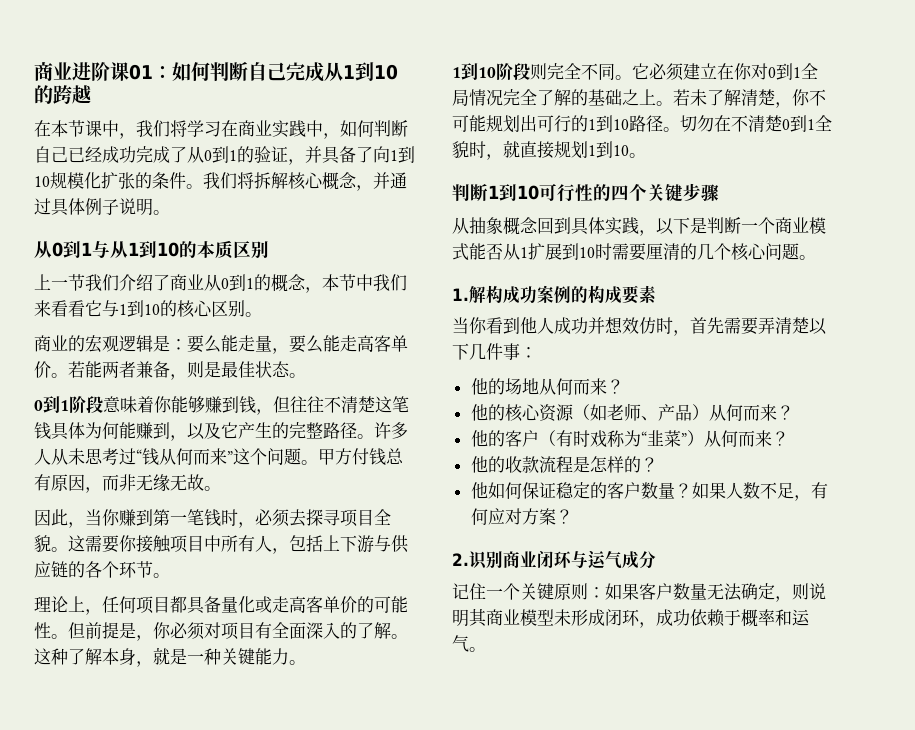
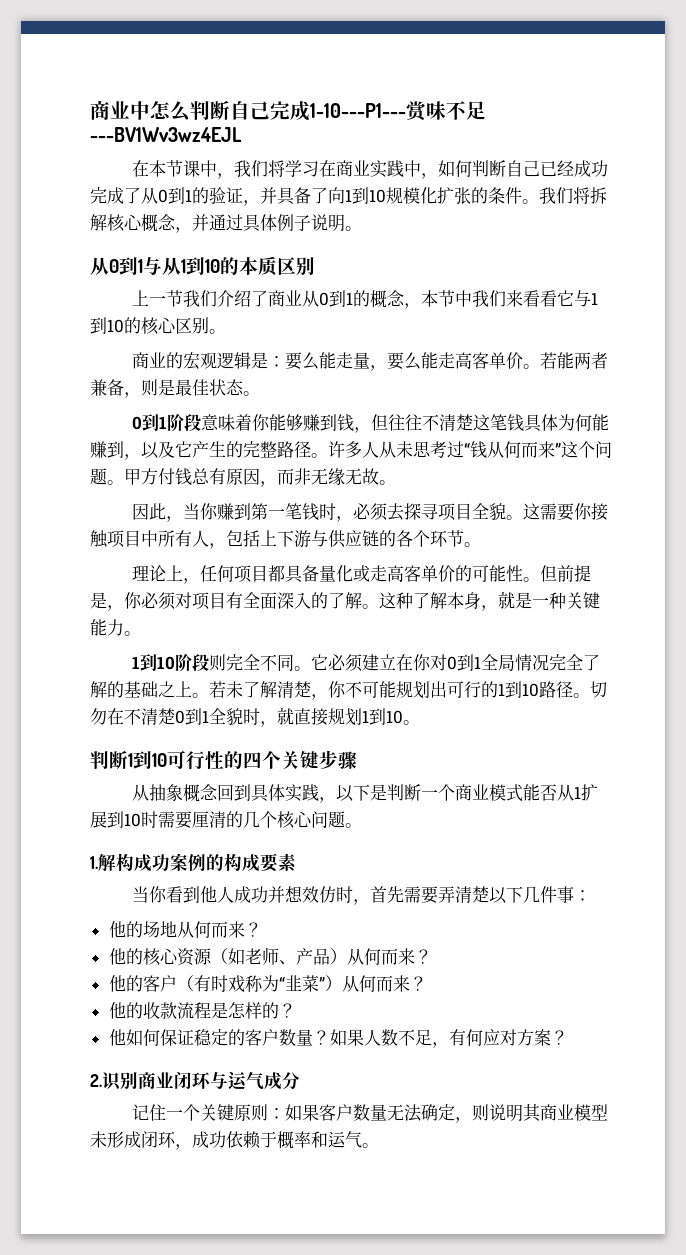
- 商业进阶课01：如何判断自己完成从1到10的跨越
+ 商业中怎么判断自己完成1-10---P1---赏味不足---BV1Wv3wz4EJL

